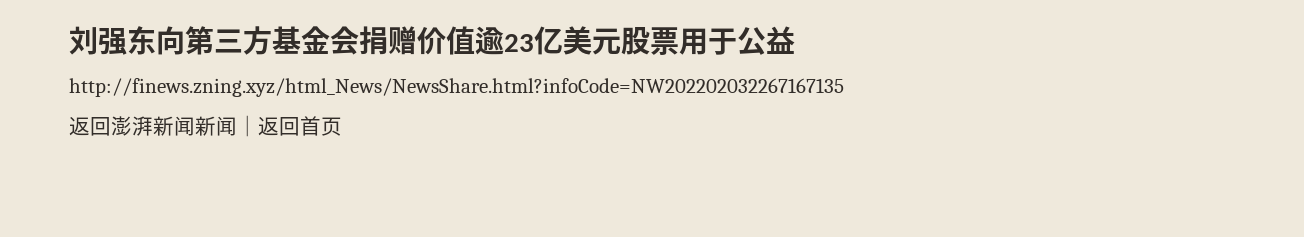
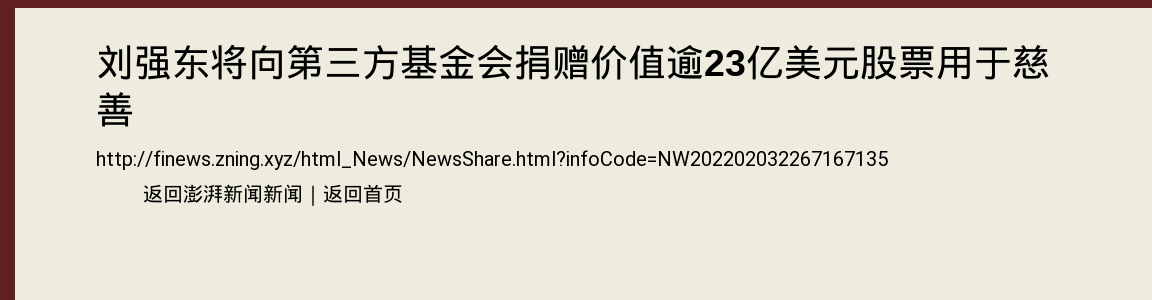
- 刘强东向第三方基金会捐赠价值逾23亿美元股票用于公益
+ 刘强东将向第三方基金会捐赠价值逾23亿美元股票用于慈善

